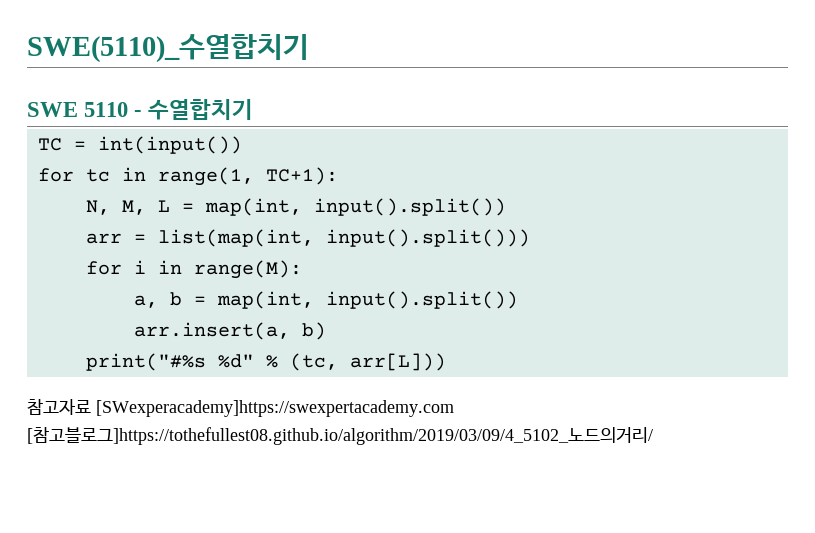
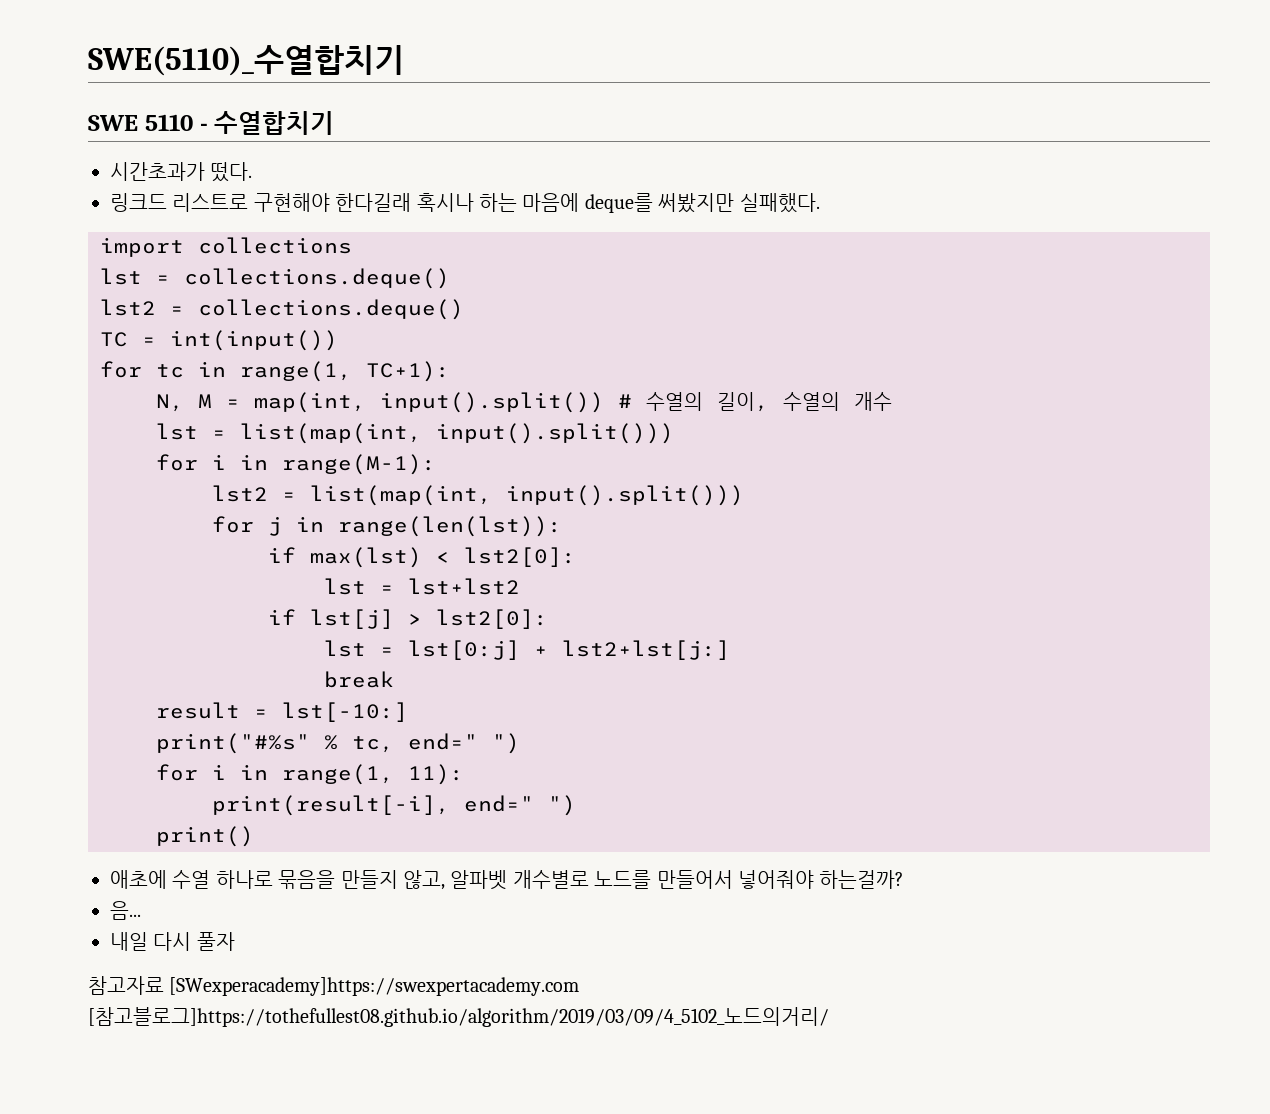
+ 시간초과가 떴다.
+ 링크드 리스트로 구현해야 한다길래 혹시나 하는 마음에 deque를 써봤지만 실패했다.
+ import collections
+ lst = collections.deque()
+ lst2 = collections.deque()
- N, M, L = map(int, input().split())
- arr = list(map(int, input().split()))
+ N, M = map(int, input().split()) # 수열의 길이, 수열의 개수
+ lst = list(map(int, input().split()))
- for i in range(M):
- a, b = map(int, input().split())
- arr.insert(a, b)
- print("#%s %d" % (tc, arr[L]))
+ for i in range(M-1):
+ lst2 = list(map(int, input().split()))
+ for j in range(len(lst)):
+ if max(lst) < lst2[0]:
+ lst = lst+lst2
+ if lst[j] > lst2[0]:
+ lst = lst[0:j] + lst2+lst[j:]
+ break
+ result = lst[-10:]
+ print("#%s" % tc, end=" ")
+ for i in range(1, 11):
+ print(result[-i], end=" ")
+ print()
+ 애초에 수열 하나로 묶음을 만들지 않고, 알파벳 개수별로 노드를 만들어서 넣어줘야 하는걸까?
+ 음...
+ 내일 다시 풀자

